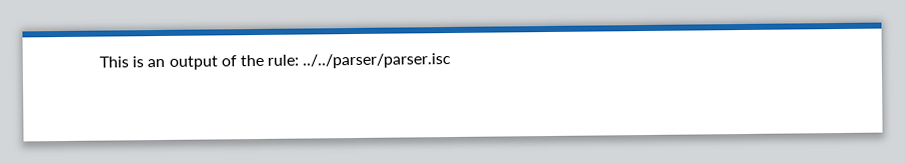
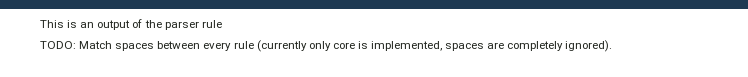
- This is an output of the rule: ../../parser/parser.isc
+ This is an output of the parser rule
+ TODO: Match spaces between every rule (currently only core is implemented, spaces are completely ignored).

